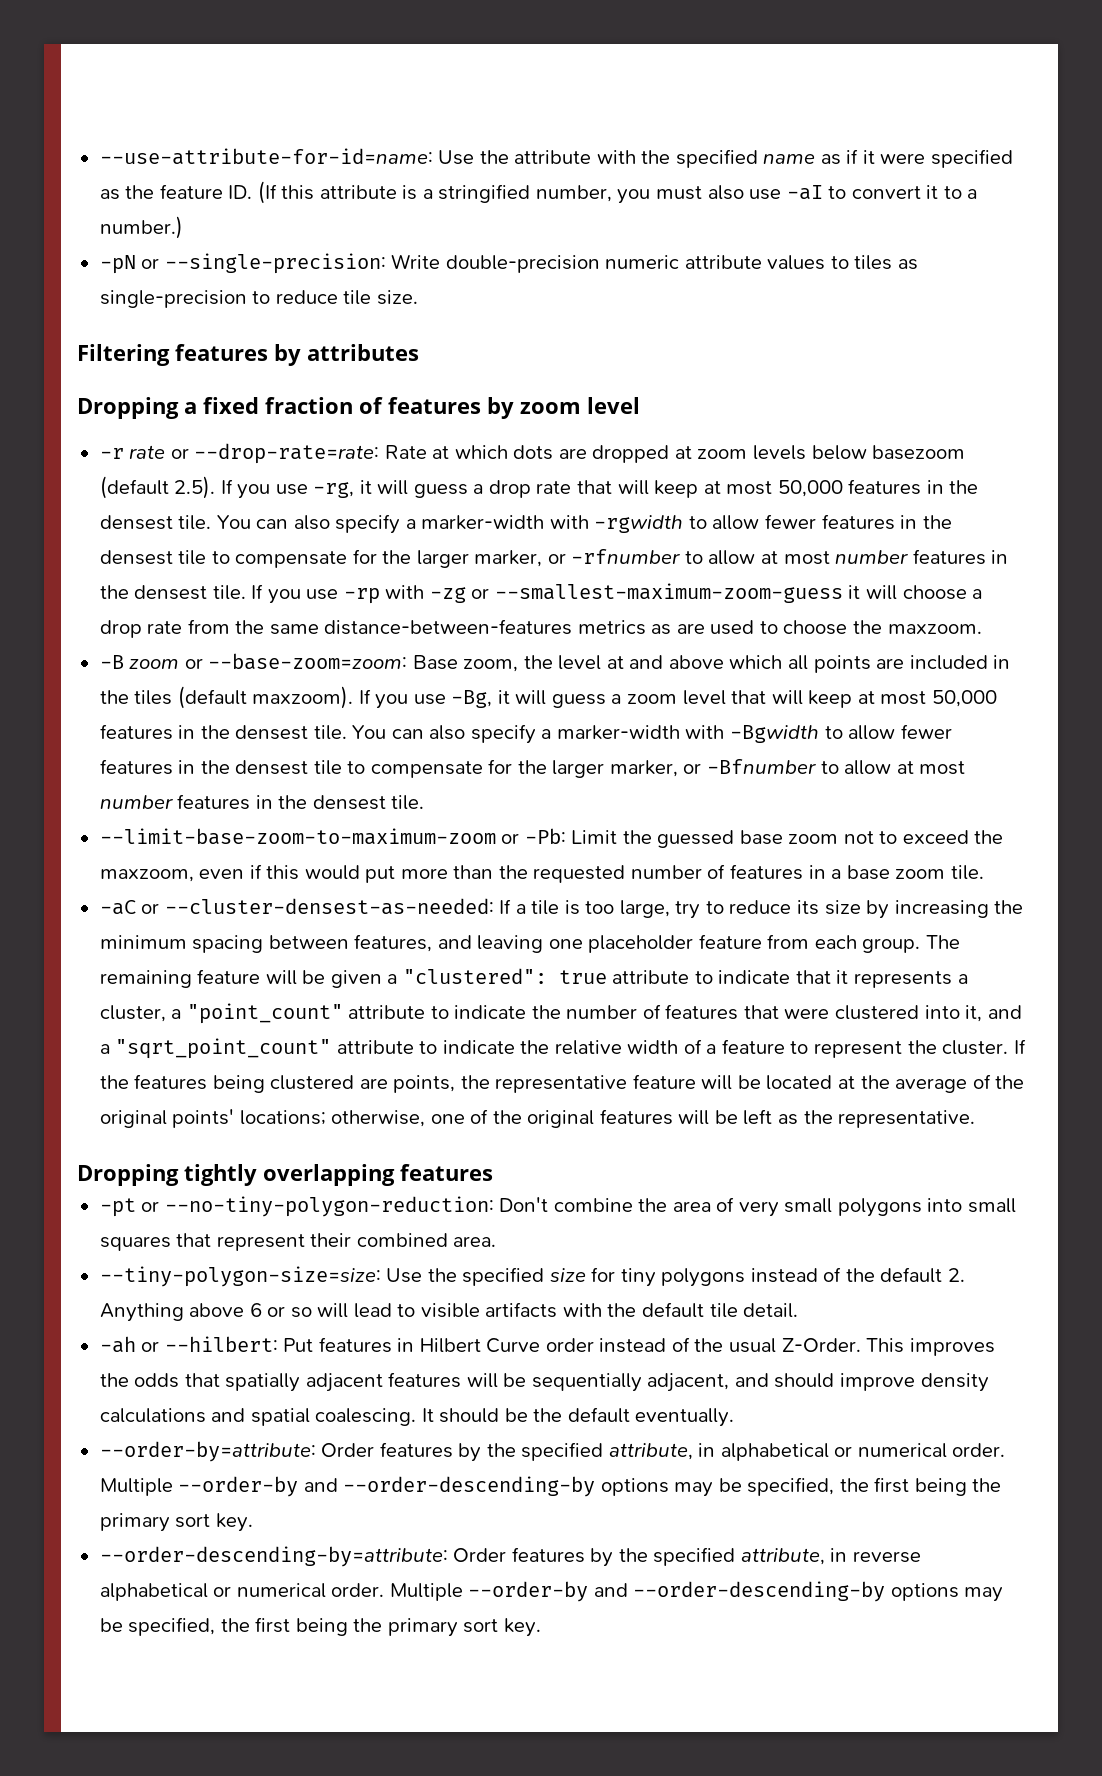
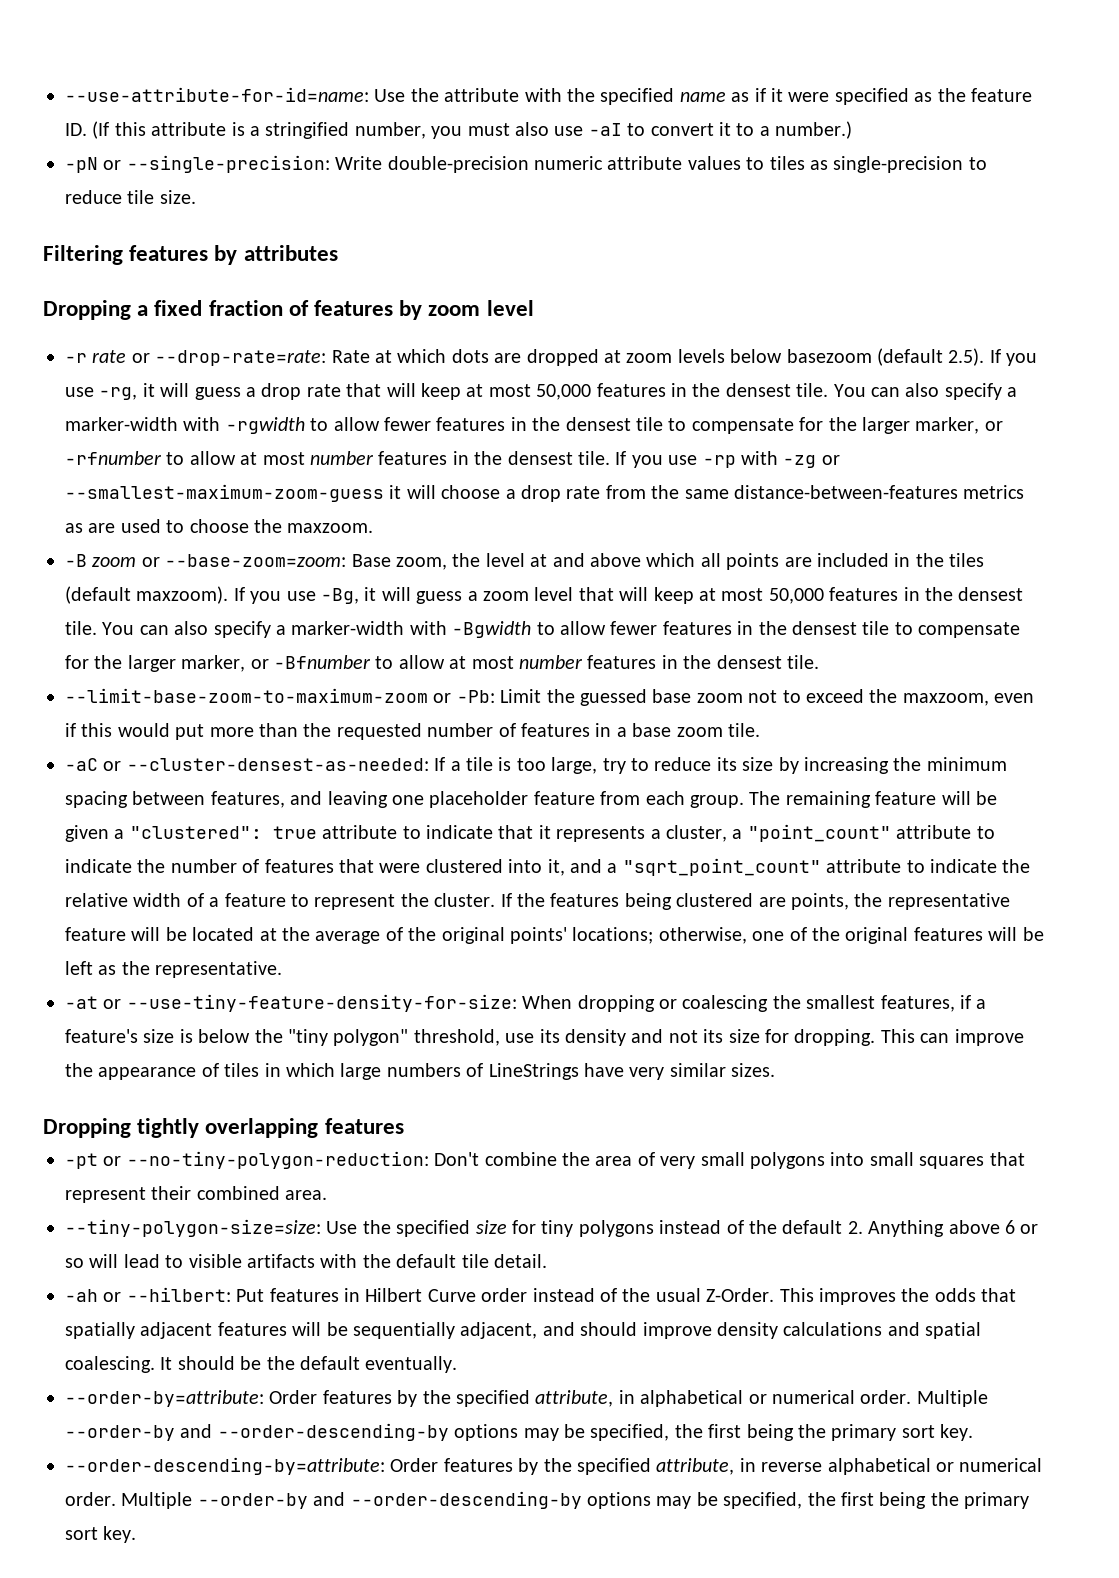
+ -at or --use-tiny-feature-density-for-size: When dropping or coalescing the smallest features, if a feature's size is below the "tiny polygon" threshold, use its density and not its size for dropping. This can improve the appearance of tiles in which large numbers of LineStrings have very similar sizes.

